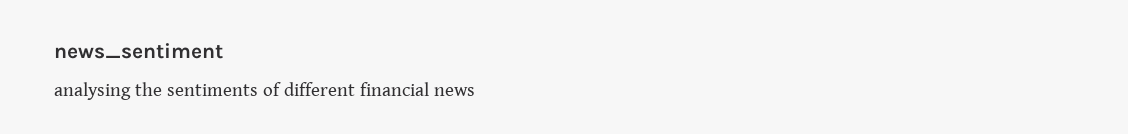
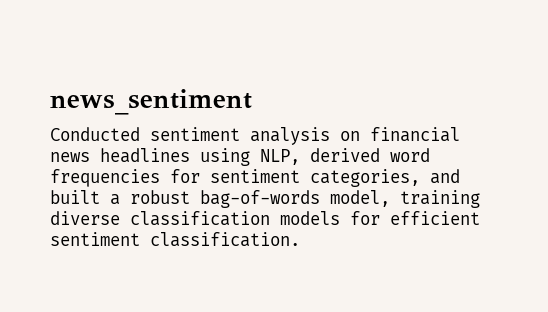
- analysing the sentiments of different financial news
+ Conducted sentiment analysis on financial news headlines using NLP, derived word frequencies for sentiment categories, and built a robust bag-of-words model, training diverse classification models for efficient sentiment classification.

